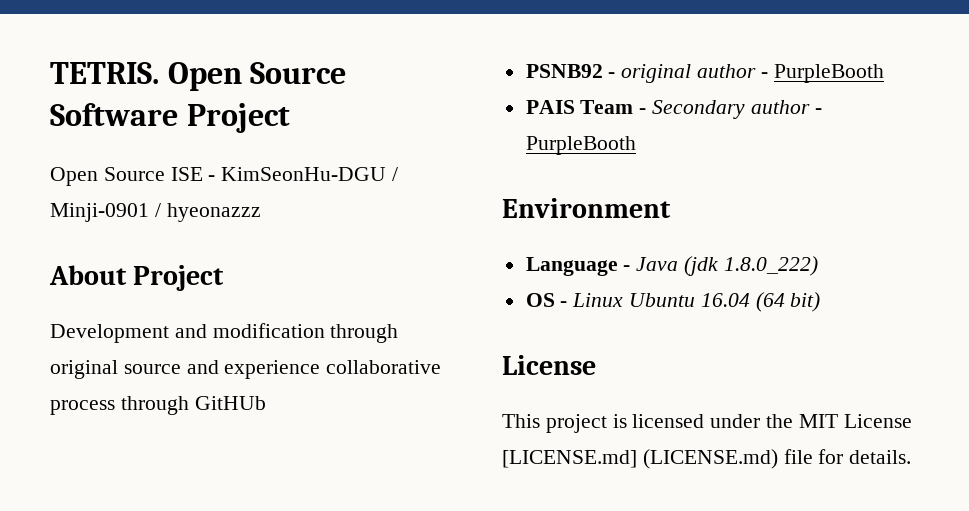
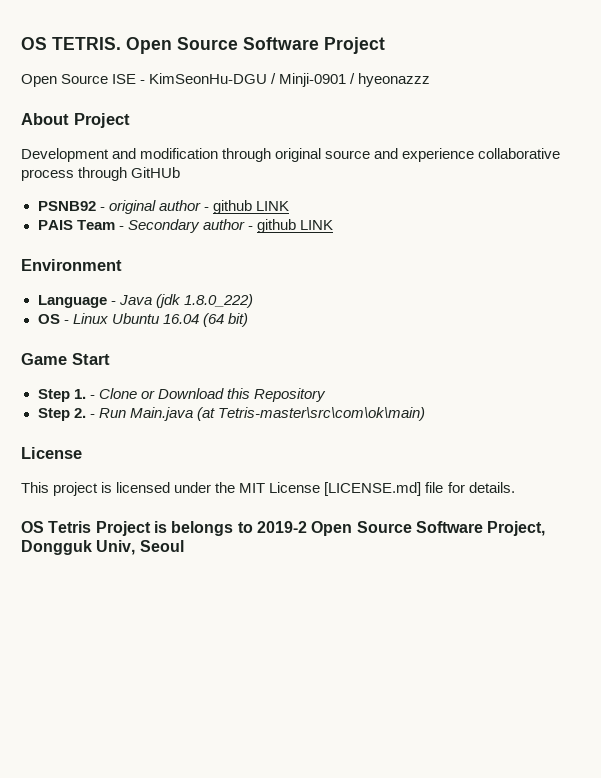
- TETRIS.
+ OS TETRIS.
- PSNB92 - original author - PurpleBooth
+ PSNB92 - original author - github LINK
- PAIS Team - Secondary author - PurpleBooth
+ PAIS Team - Secondary author - github LINK
+ Game Start
+ Step 1. - Clone or Download this Repository
+ Step 2. - Run Main.java (at Tetris-master\src\com\ok\main)
- This project is licensed under the MIT License [LICENSE.md] (LICENSE.md) file for details.
+ This project is licensed under the MIT License [LICENSE.md] file for details.
+ OS Tetris Project is belongs to 2019-2 Open Source Software Project, Dongguk Univ, Seoul

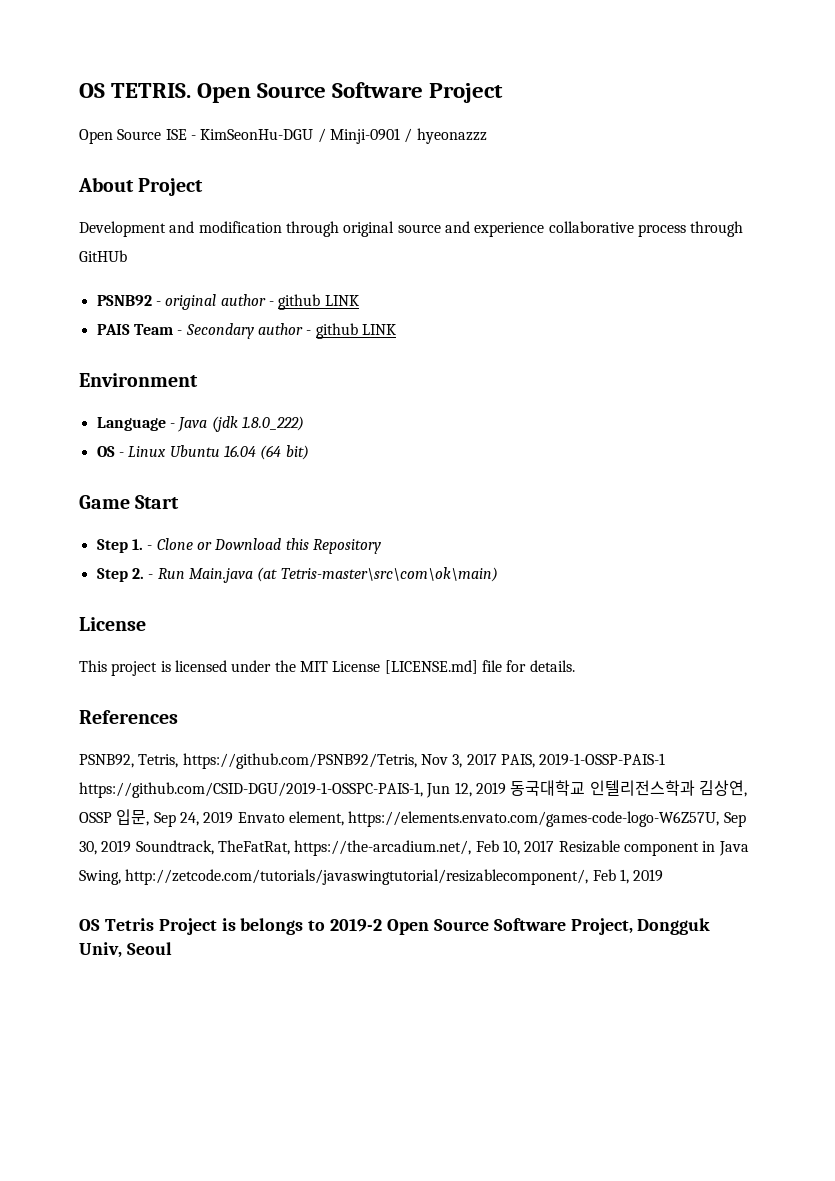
+ References
+ PSNB92, Tetris, https://github.com/PSNB92/Tetris, Nov 3, 2017 PAIS, 2019-1-OSSP-PAIS-1 https://github.com/CSID-DGU/2019-1-OSSPC-PAIS-1, Jun 12, 2019 동국대학교 인텔리전스학과 김상연, OSSP 입문, Sep 24, 2019 Envato element, https://elements.envato.com/games-code-logo-W6Z57U, Sep 30, 2019 Soundtrack, TheFatRat, https://the-arcadium.net/, Feb 10, 2017 Resizable component in Java Swing, http://zetcode.com/tutorials/javaswingtutorial/resizablecomponent/, Feb 1, 2019

